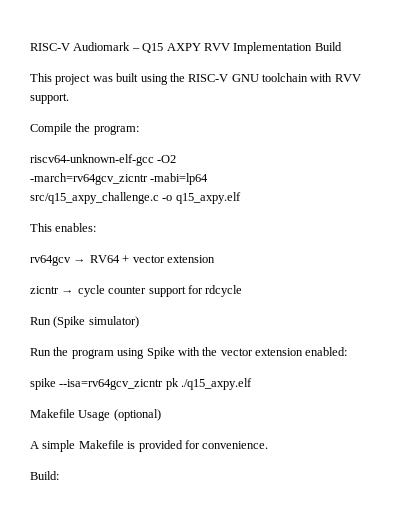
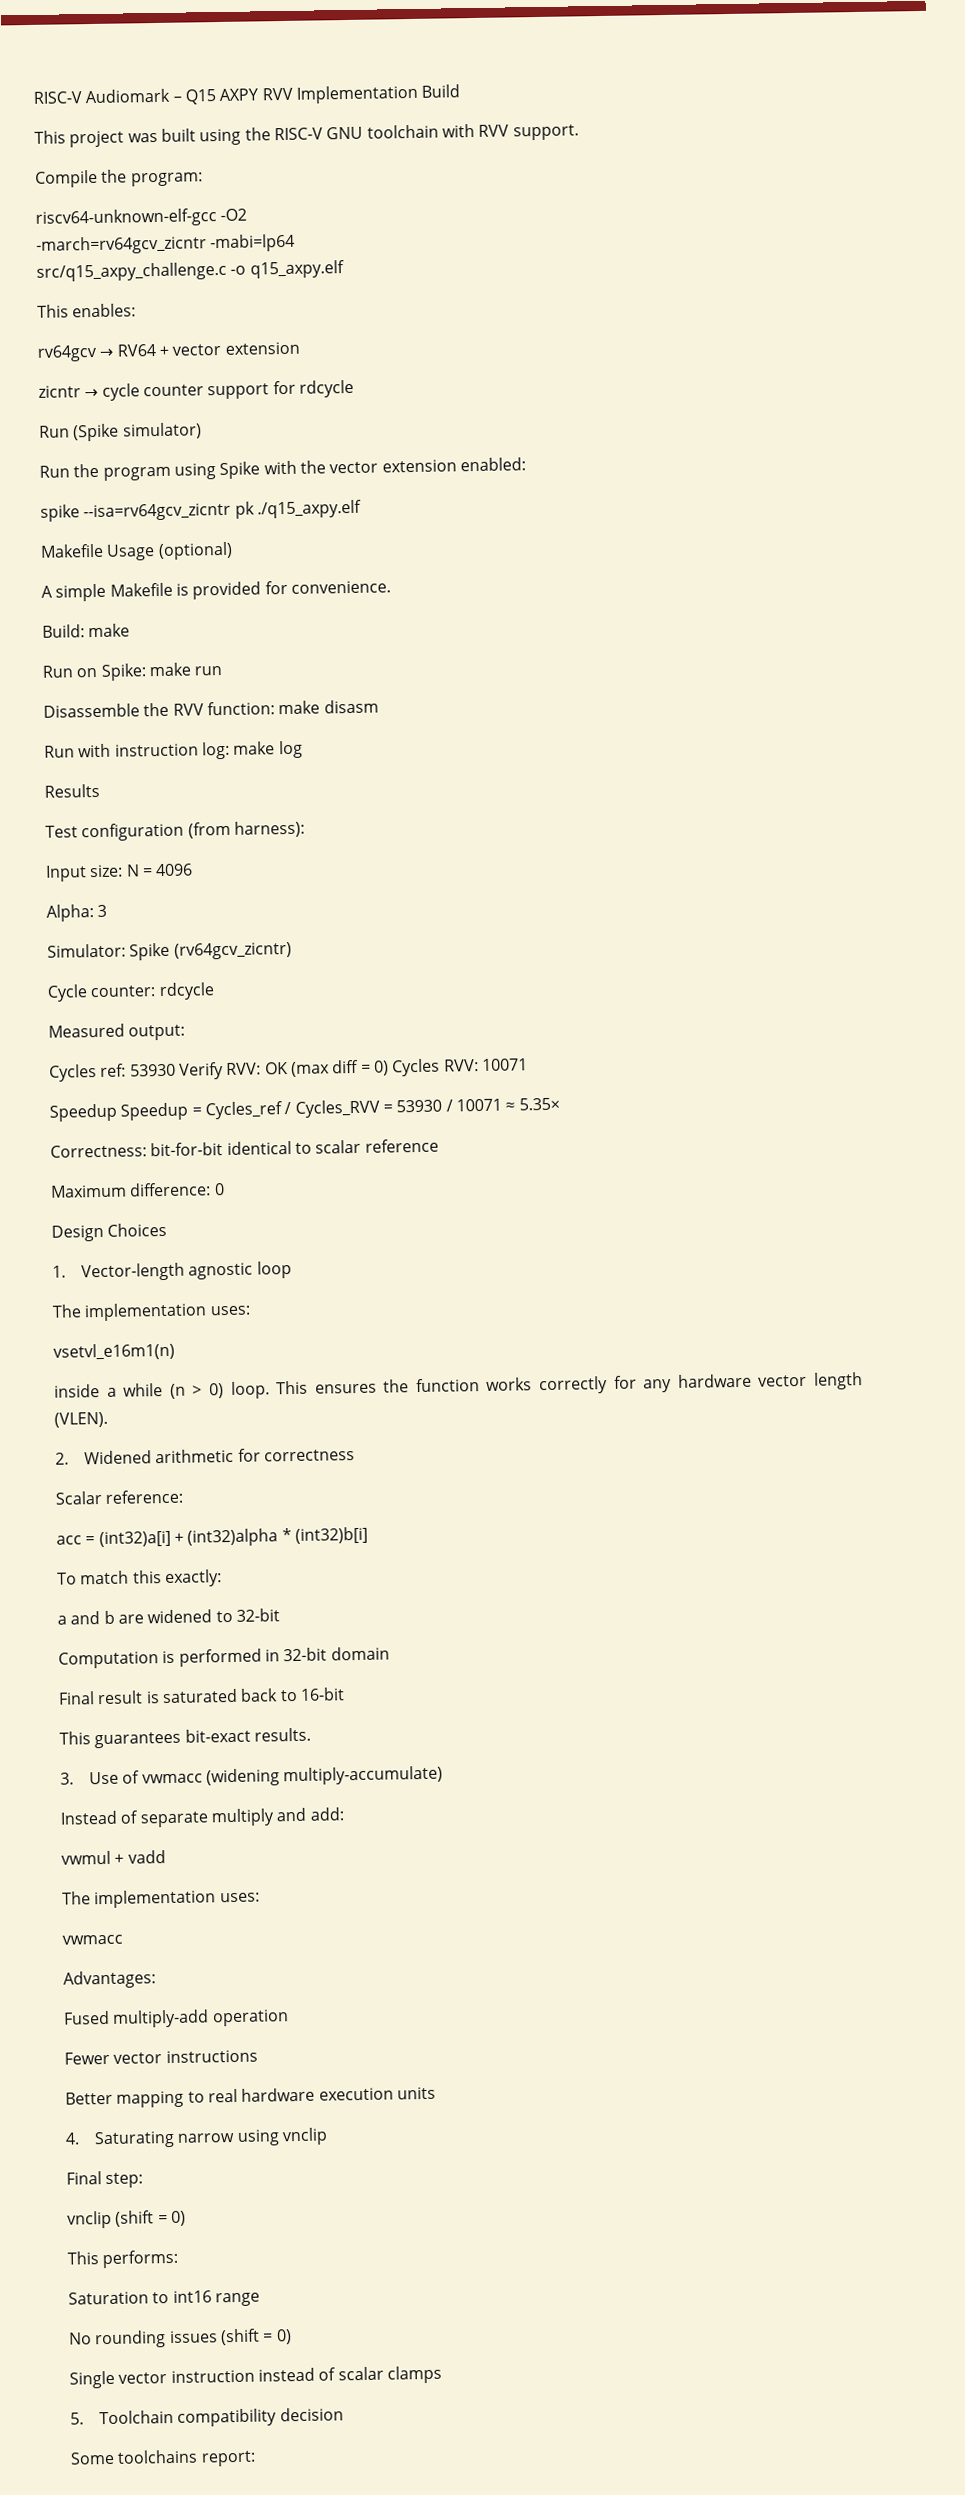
- Build:
+ Build: make
+ Run on Spike: make run
+ Disassemble the RVV function: make disasm
+ Run with instruction log: make log
+ Results
+ Test configuration (from harness):
+ Input size: N = 4096
+ Alpha: 3
+ Simulator: Spike (rv64gcv_zicntr)
+ Cycle counter: rdcycle
+ Measured output:
+ Cycles ref: 53930 Verify RVV: OK (max diff = 0) Cycles RVV: 10071
+ Speedup Speedup = Cycles_ref / Cycles_RVV = 53930 / 10071 ≈ 5.35×
+ Correctness: bit-for-bit identical to scalar reference
+ Maximum difference: 0
+ Design Choices
+ 1. Vector-length agnostic loop
+ The implementation uses:
+ vsetvl_e16m1(n)
+ inside a while (n > 0) loop. This ensures the function works correctly for any hardware vector length (VLEN).
+ 2. Widened arithmetic for correctness
+ Scalar reference:
+ acc = (int32)a[i] + (int32)alpha * (int32)b[i]
+ To match this exactly:
+ a and b are widened to 32-bit
+ Computation is performed in 32-bit domain
+ Final result is saturated back to 16-bit
+ This guarantees bit-exact results.
+ 3. Use of vwmacc (widening multiply-accumulate)
+ Instead of separate multiply and add:
+ vwmul + vadd
+ The implementation uses:
+ vwmacc
+ Advantages:
+ Fused multiply-add operation
+ Fewer vector instructions
+ Better mapping to real hardware execution units
+ 4. Saturating narrow using vnclip
+ Final step:
+ vnclip (shift = 0)
+ This performs:
+ Saturation to int16 range
+ No rounding issues (shift = 0)
+ Single vector instruction instead of scalar clamps
+ 5. Toolchain compatibility decision
+ Some toolchains report:

